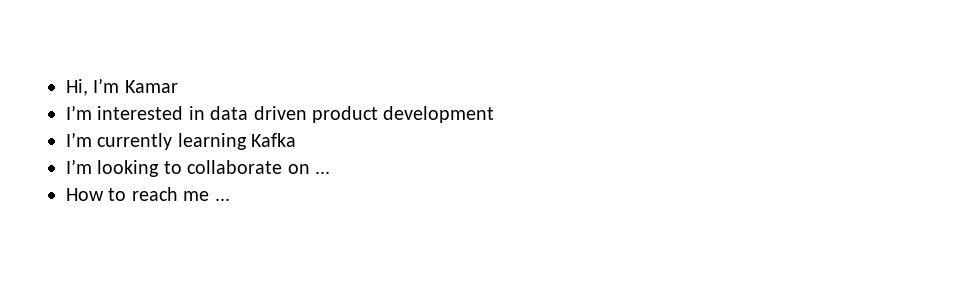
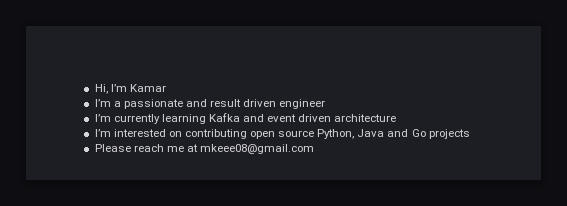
- I’m interested in data driven product development
- I’m currently learning Kafka
- I’m looking to collaborate on ...
- How to reach me ...
+ I’m a passionate and result driven engineer
+ I’m currently learning Kafka and event driven architecture
+ I’m interested on contributing open source Python, Java and Go projects
+ Please reach me at mkeee08@gmail.com

